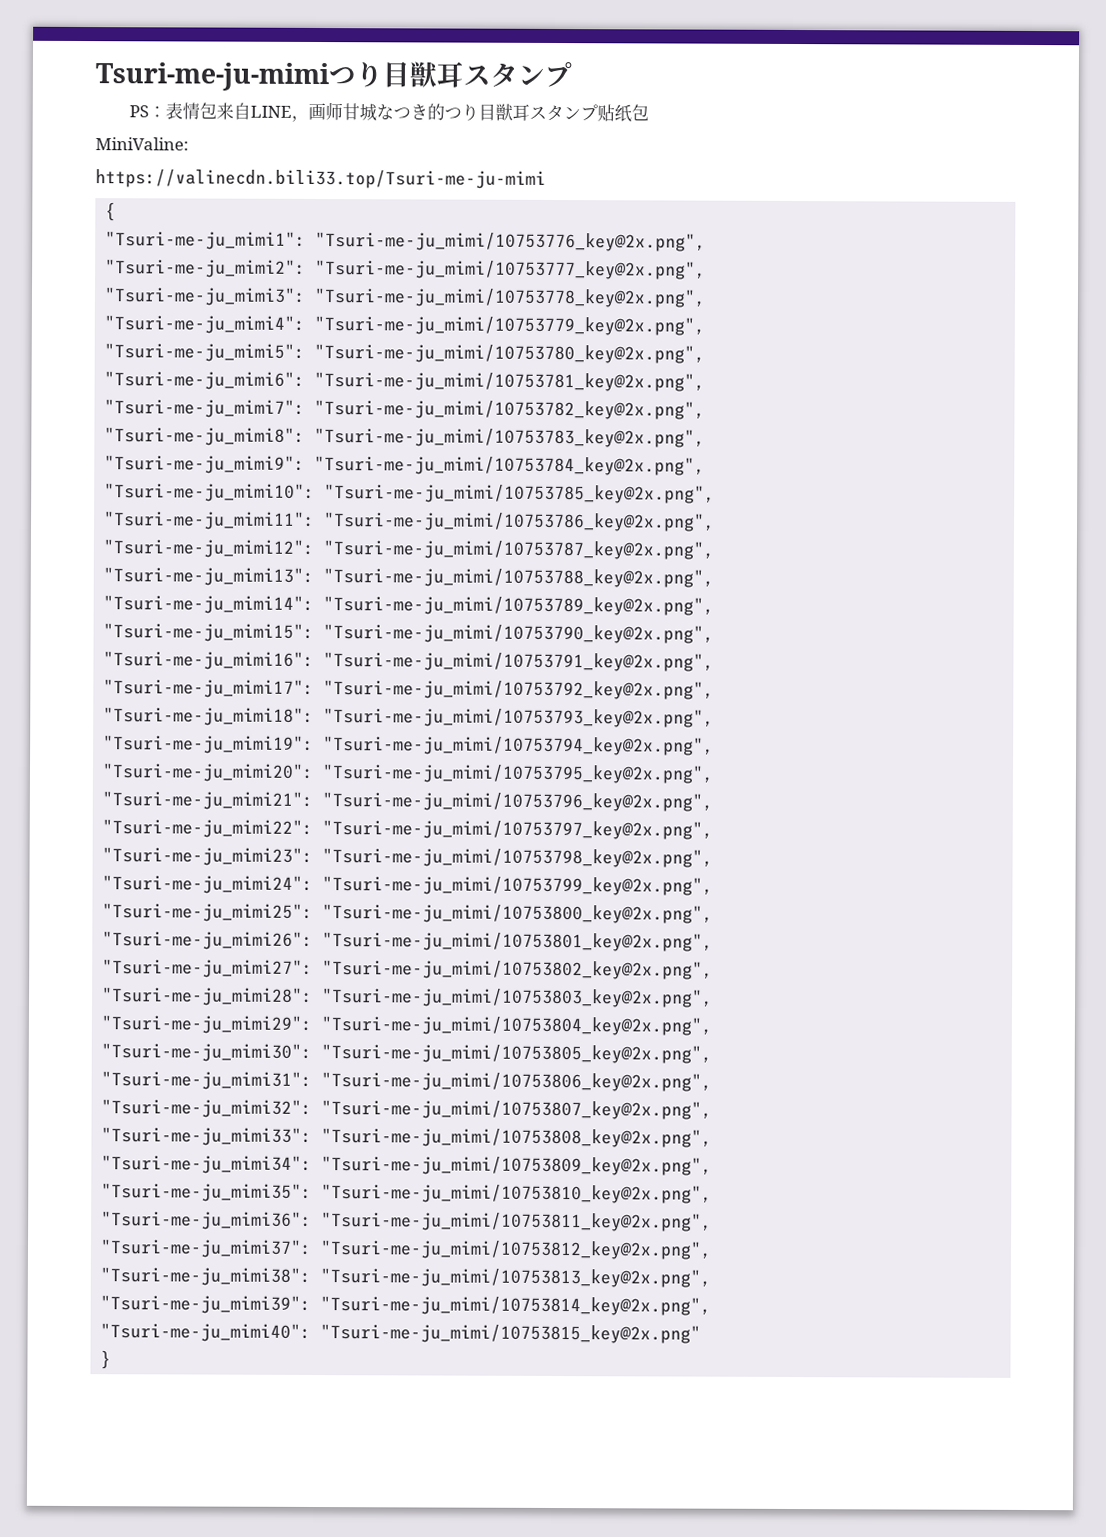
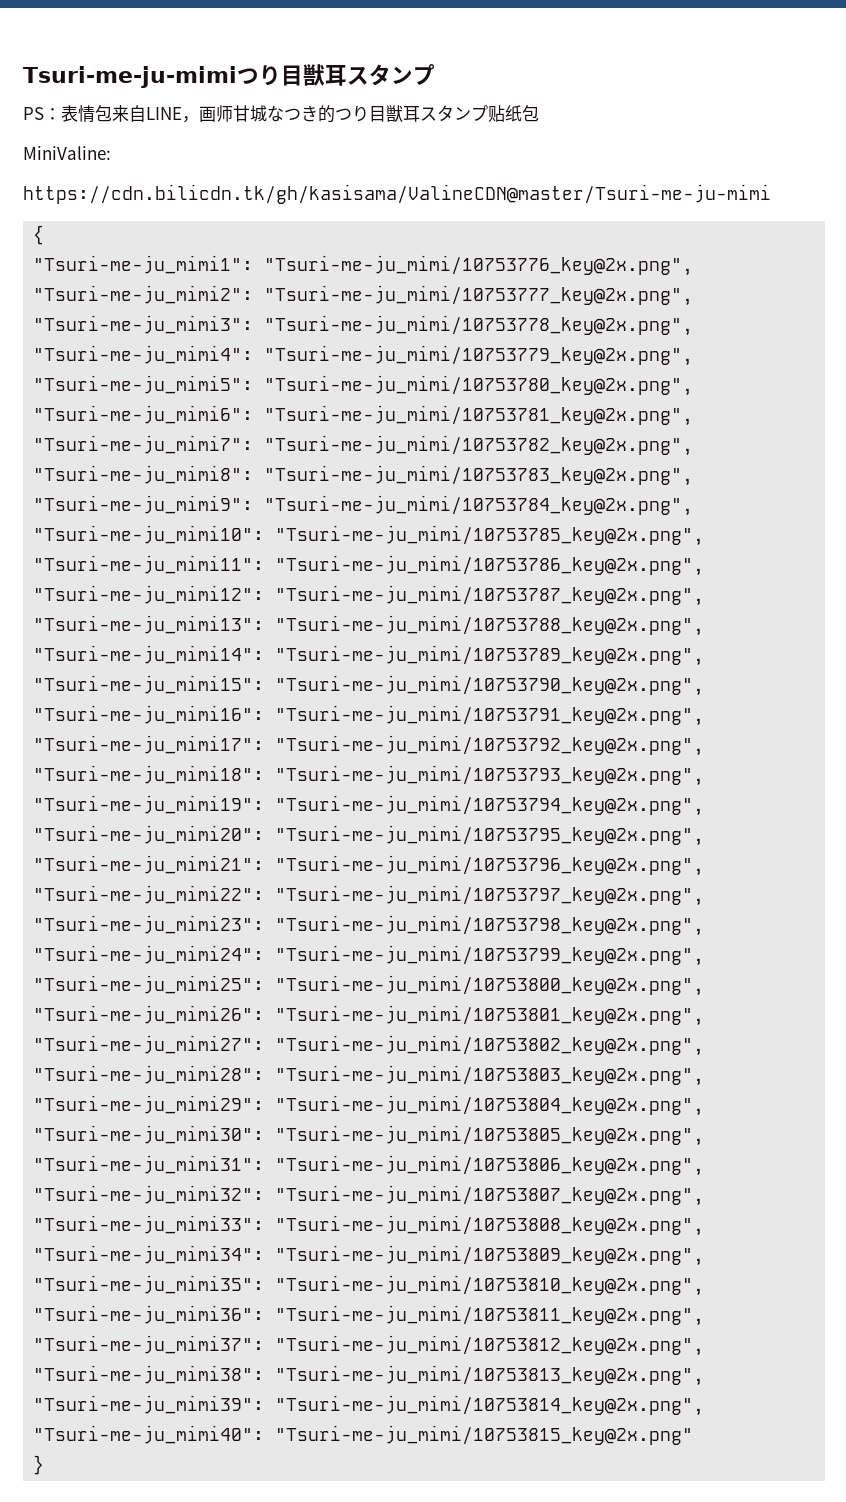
- https://valinecdn.bili33.top/Tsuri-me-ju-mimi
+ https://cdn.bilicdn.tk/gh/kasisama/ValineCDN@master/Tsuri-me-ju-mimi

